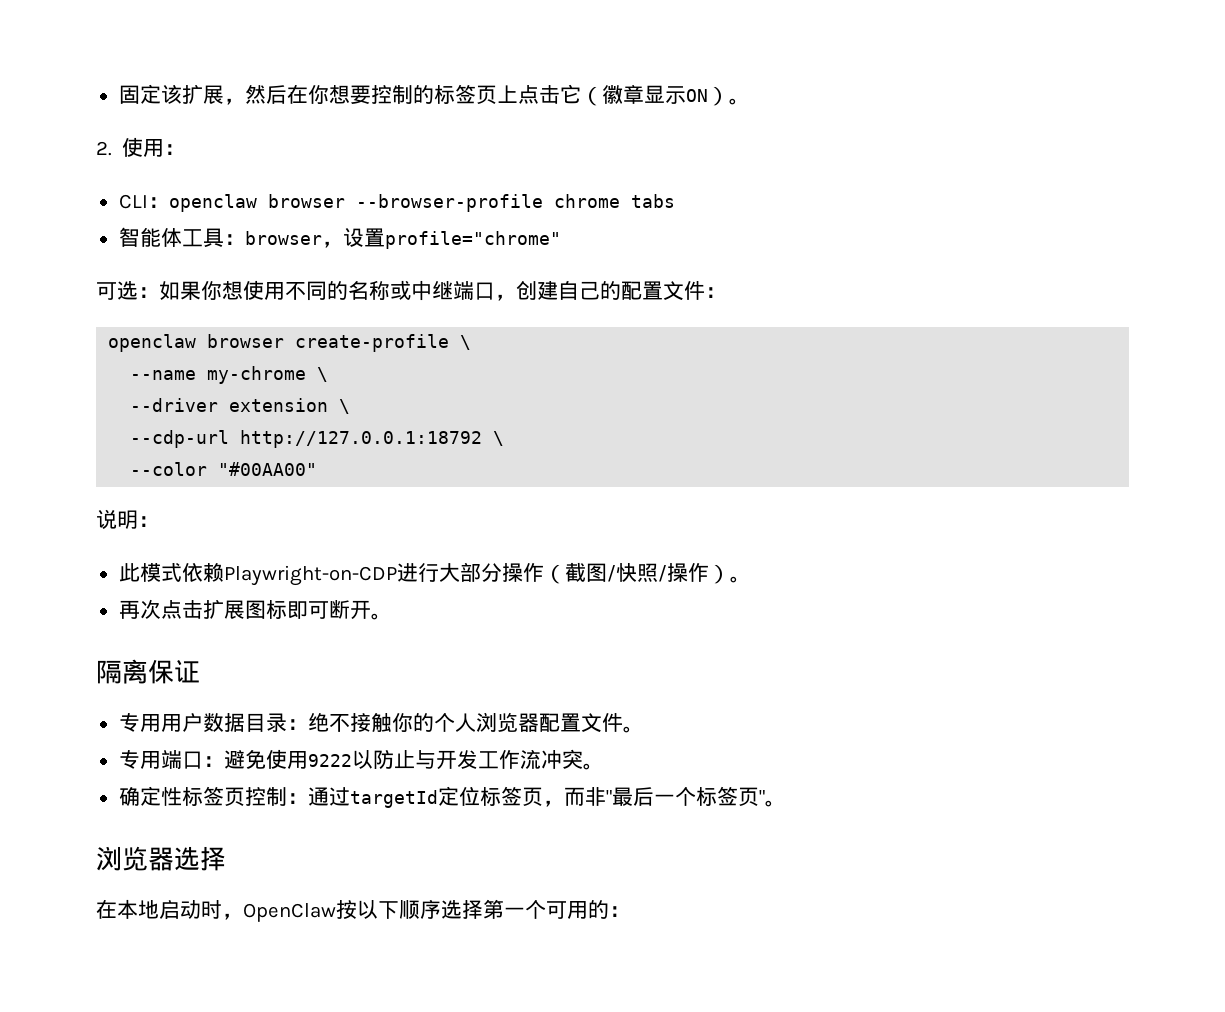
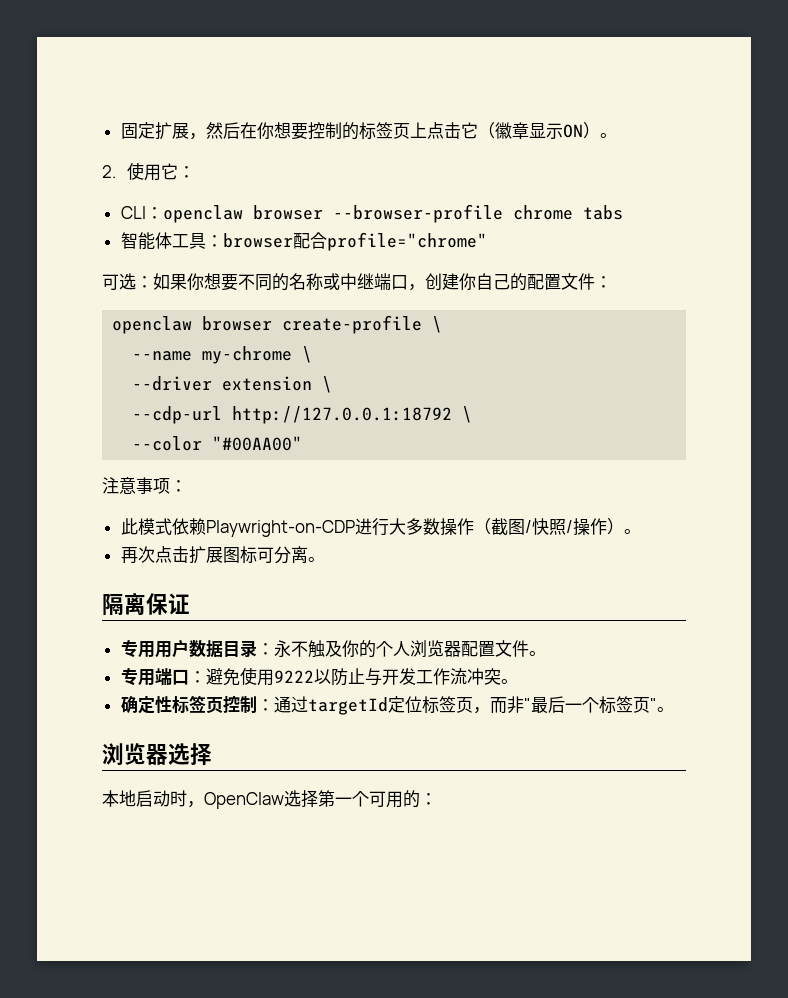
- 固定该扩展，然后在你想要控制的标签页上点击它（徽章显示ON）。
+ 固定扩展，然后在你想要控制的标签页上点击它（徽章显示ON）。
- 2.使用：
+ 2.使用它：
- 智能体工具：browser，设置profile="chrome"
+ 智能体工具：browser配合profile="chrome"
- 可选：如果你想使用不同的名称或中继端口，创建自己的配置文件：
+ 可选：如果你想要不同的名称或中继端口，创建你自己的配置文件：
- 说明：
+ 注意事项：
- 此模式依赖Playwright-on-CDP进行大部分操作（截图/快照/操作）。
+ 此模式依赖Playwright-on-CDP进行大多数操作（截图/快照/操作）。
- 再次点击扩展图标即可断开。
+ 再次点击扩展图标可分离。
- 专用用户数据目录：绝不接触你的个人浏览器配置文件。
+ 专用用户数据目录：永不触及你的个人浏览器配置文件。
- 在本地启动时，OpenClaw按以下顺序选择第一个可用的：
+ 本地启动时，OpenClaw选择第一个可用的：

